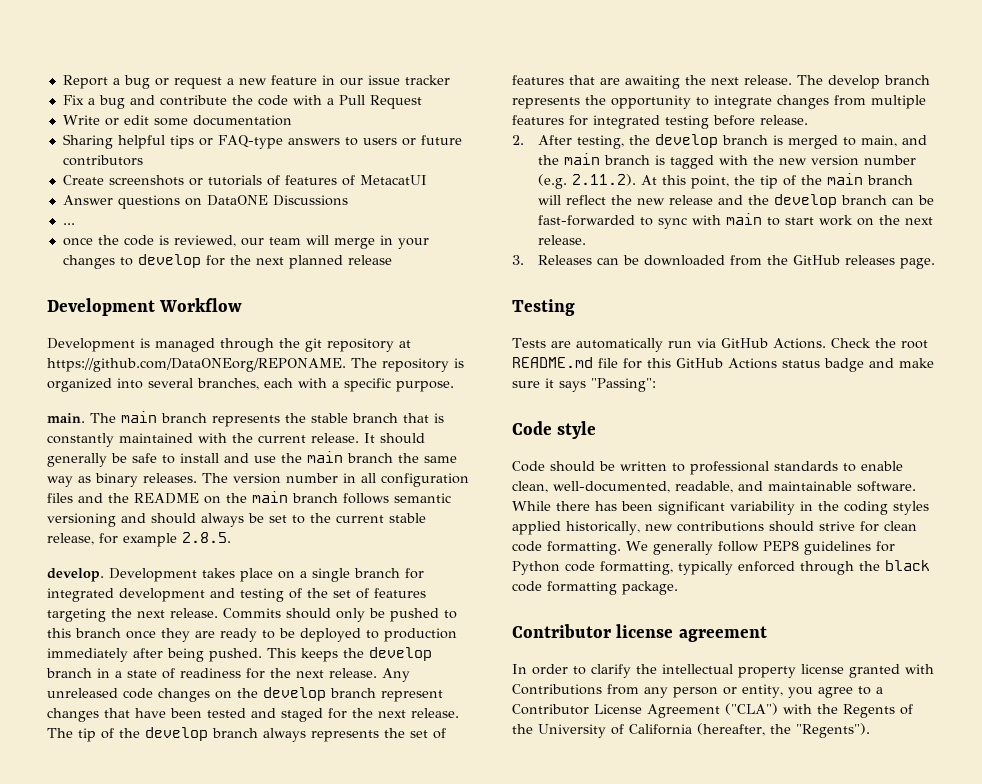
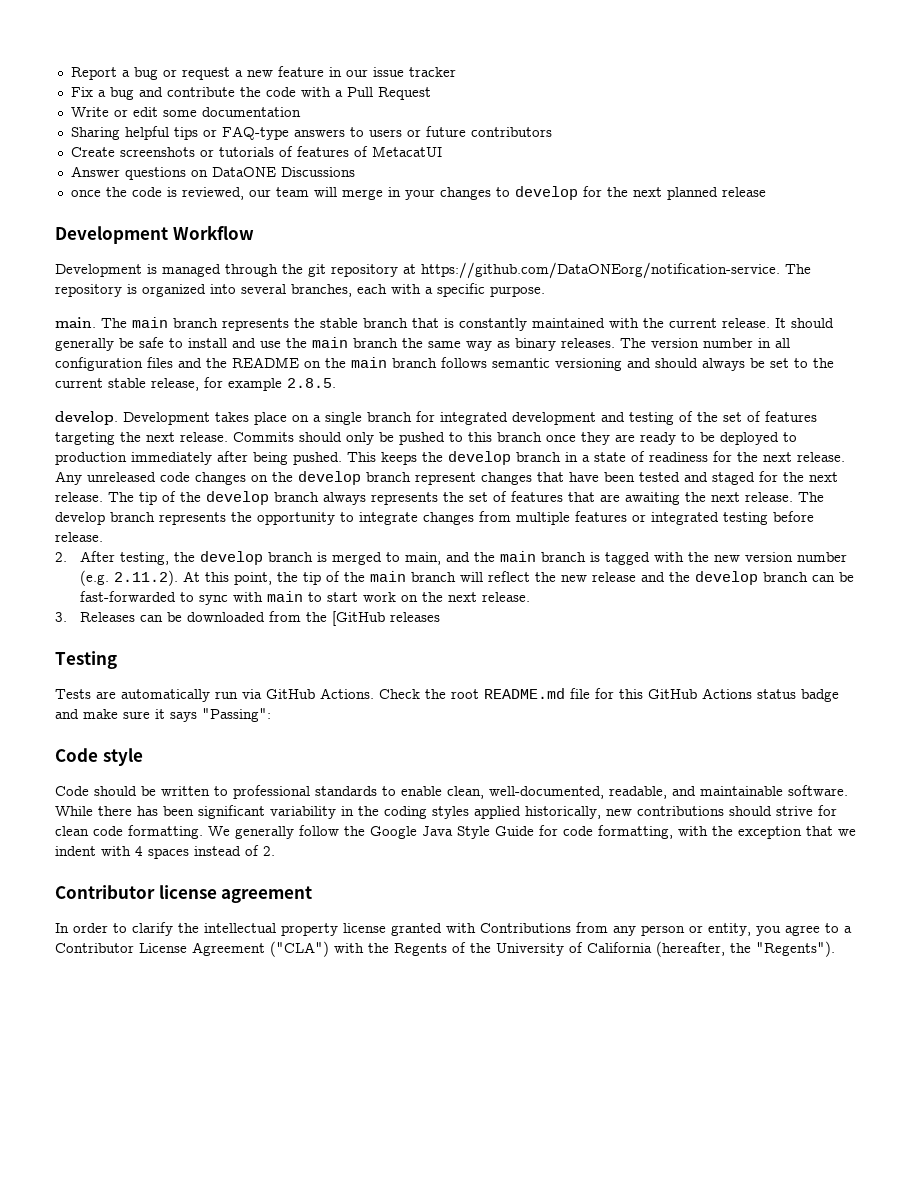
- ...
- Development is managed through the git repository at https://github.com/DataONEorg/REPONAME. The repository is organized into several branches, each with a specific purpose.
+ Development is managed through the git repository at https://github.com/DataONEorg/notification-service. The repository is organized into several branches, each with a specific purpose.
- The develop branch represents the opportunity to integrate changes from multiple features for integrated testing before release.
+ The develop branch represents the opportunity to integrate changes from multiple features or integrated testing before release.
- 3. Releases can be downloaded from the GitHub releases page.
+ 3. Releases can be downloaded from the [GitHub releases
- We generally follow PEP8 guidelines for Python code formatting, typically enforced through the black code formatting package.
+ We generally follow the Google Java Style Guide for code formatting, with the exception that we indent with 4 spaces instead of 2.

